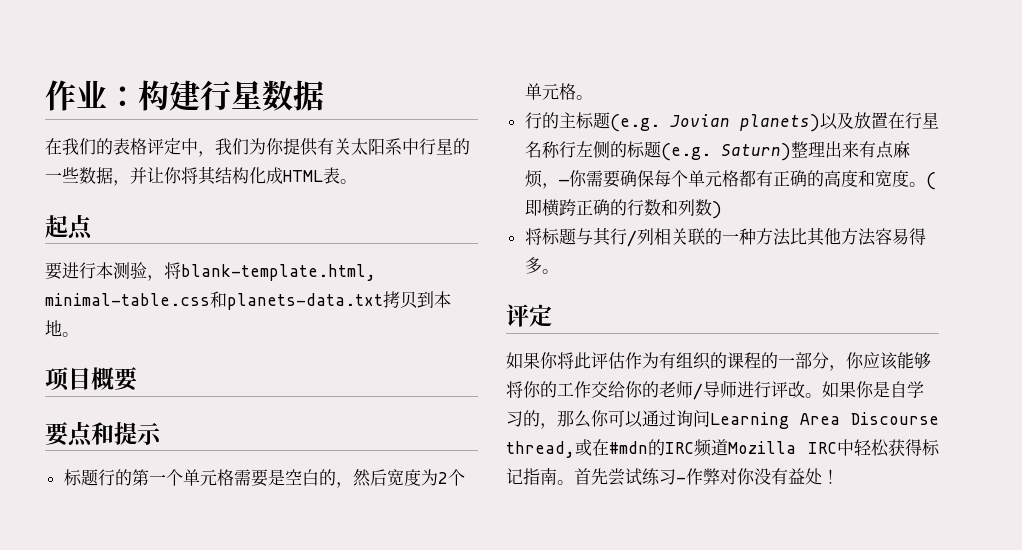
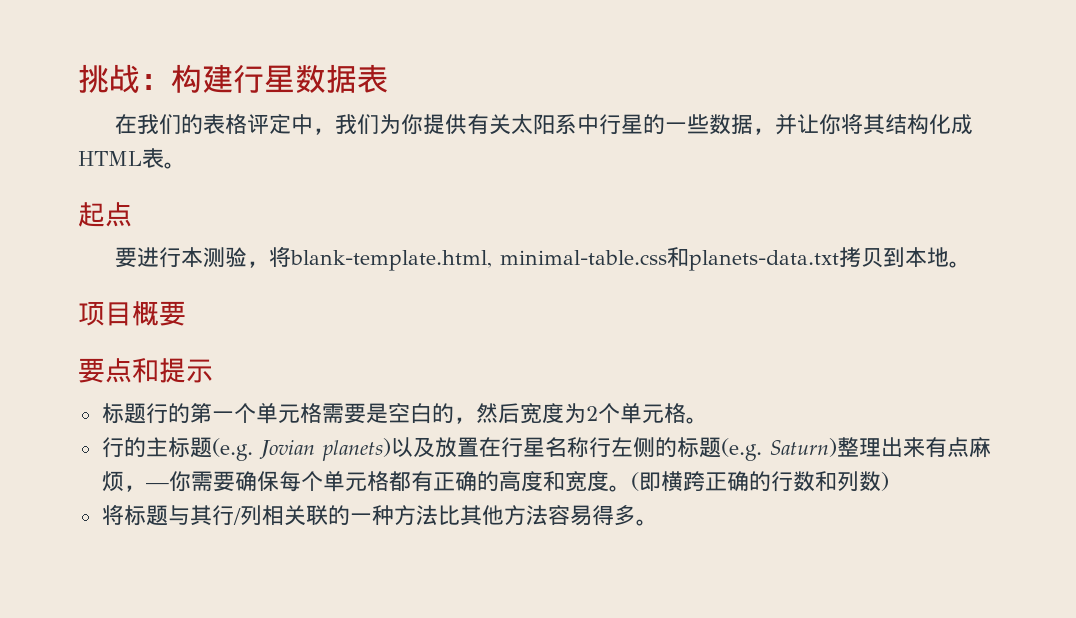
- 作业：构建行星数据
+ 挑战：构建行星数据表
  将标题与其行/列相关联的一种方法比其他方法容易得多。
- 评定
- 如果你将此评估作为有组织的课程的一部分，你应该能够将你的工作交给你的老师/导师进行评改。如果你是自学习的，那么你可以通过询问Learning Area Discourse thread,或在#mdn的IRC频道Mozilla IRC中轻松获得标记指南。首先尝试练习-作弊对你没有益处！

